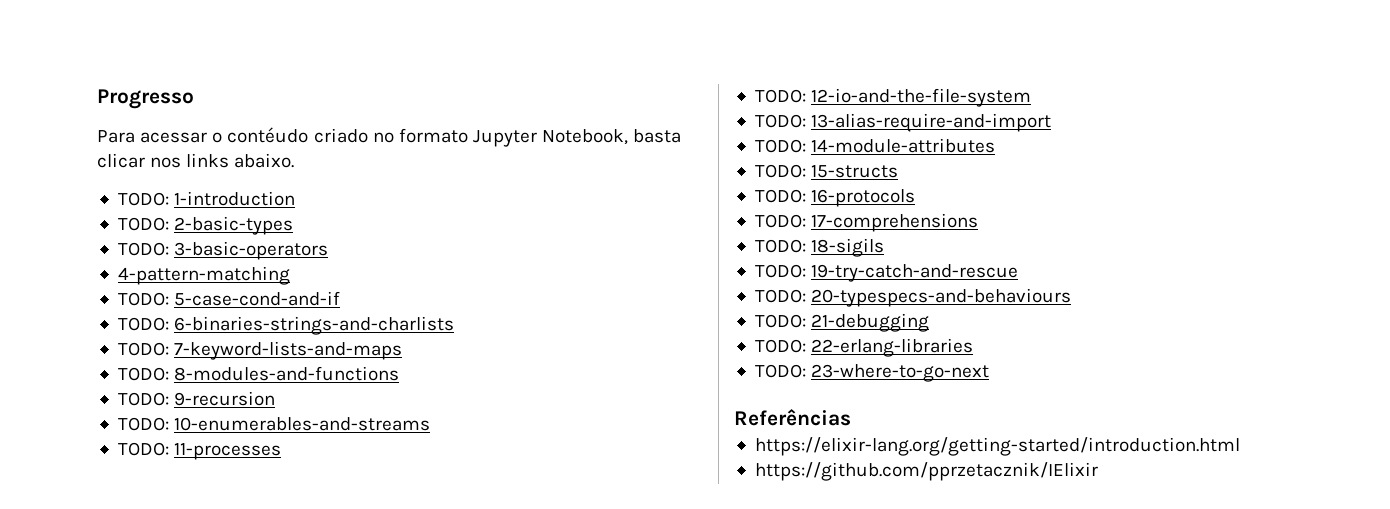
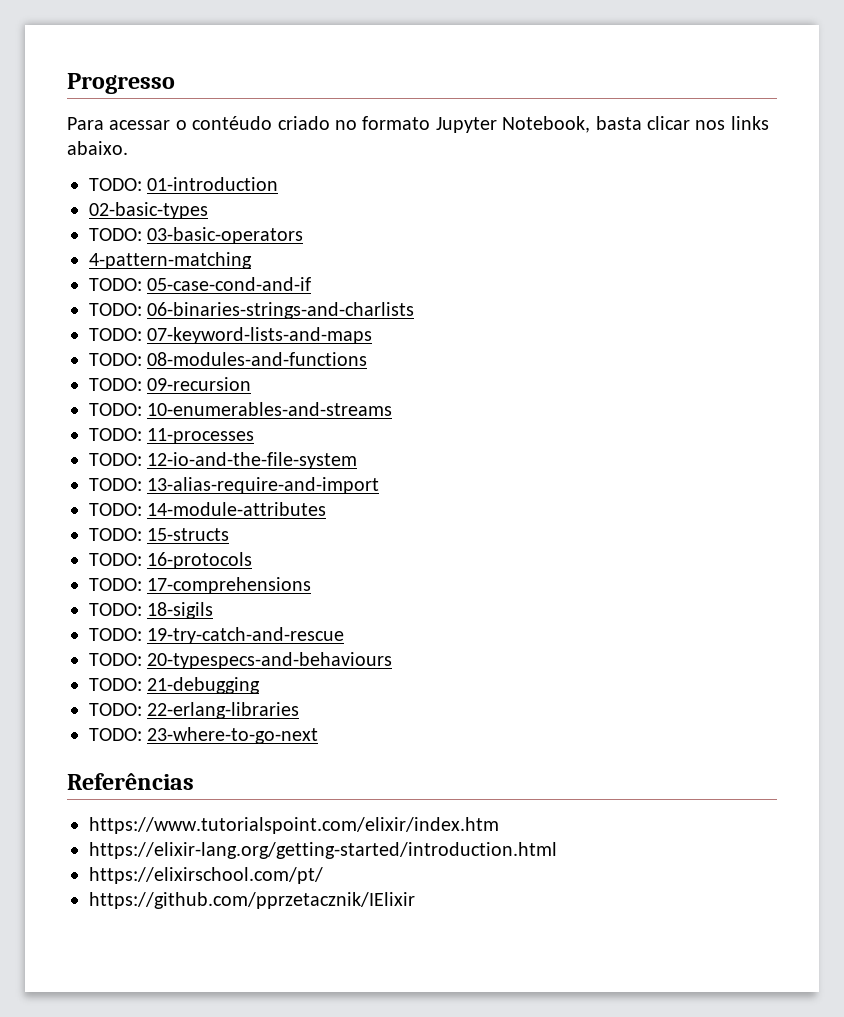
- TODO: 1-introduction
- TODO: 2-basic-types
- TODO: 3-basic-operators
+ TODO: 01-introduction
+ 02-basic-types
+ TODO: 03-basic-operators
- TODO: 5-case-cond-and-if
- TODO: 6-binaries-strings-and-charlists
- TODO: 7-keyword-lists-and-maps
- TODO: 8-modules-and-functions
- TODO: 9-recursion
+ TODO: 05-case-cond-and-if
+ TODO: 06-binaries-strings-and-charlists
+ TODO: 07-keyword-lists-and-maps
+ TODO: 08-modules-and-functions
+ TODO: 09-recursion
+ https://www.tutorialspoint.com/elixir/index.htm
+ https://elixirschool.com/pt/

